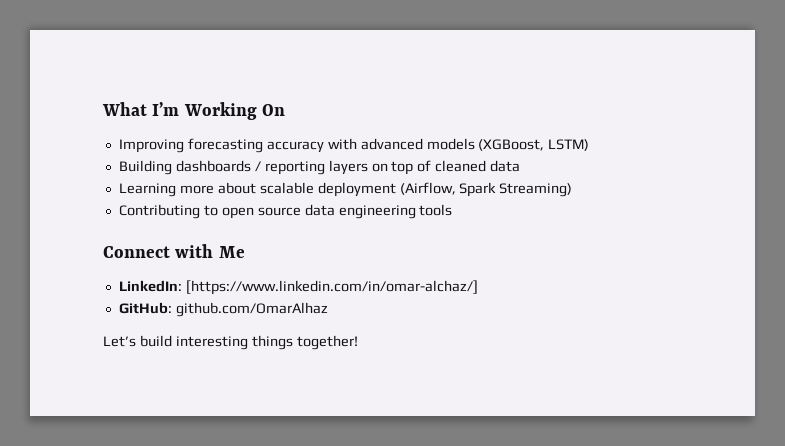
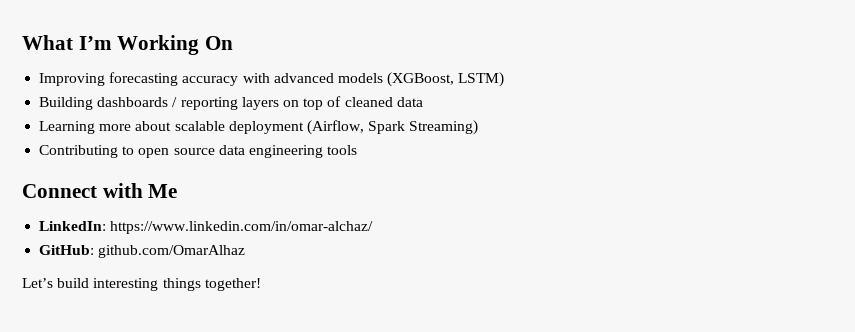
- LinkedIn: [https://www.linkedin.com/in/omar-alchaz/]
+ LinkedIn: https://www.linkedin.com/in/omar-alchaz/

